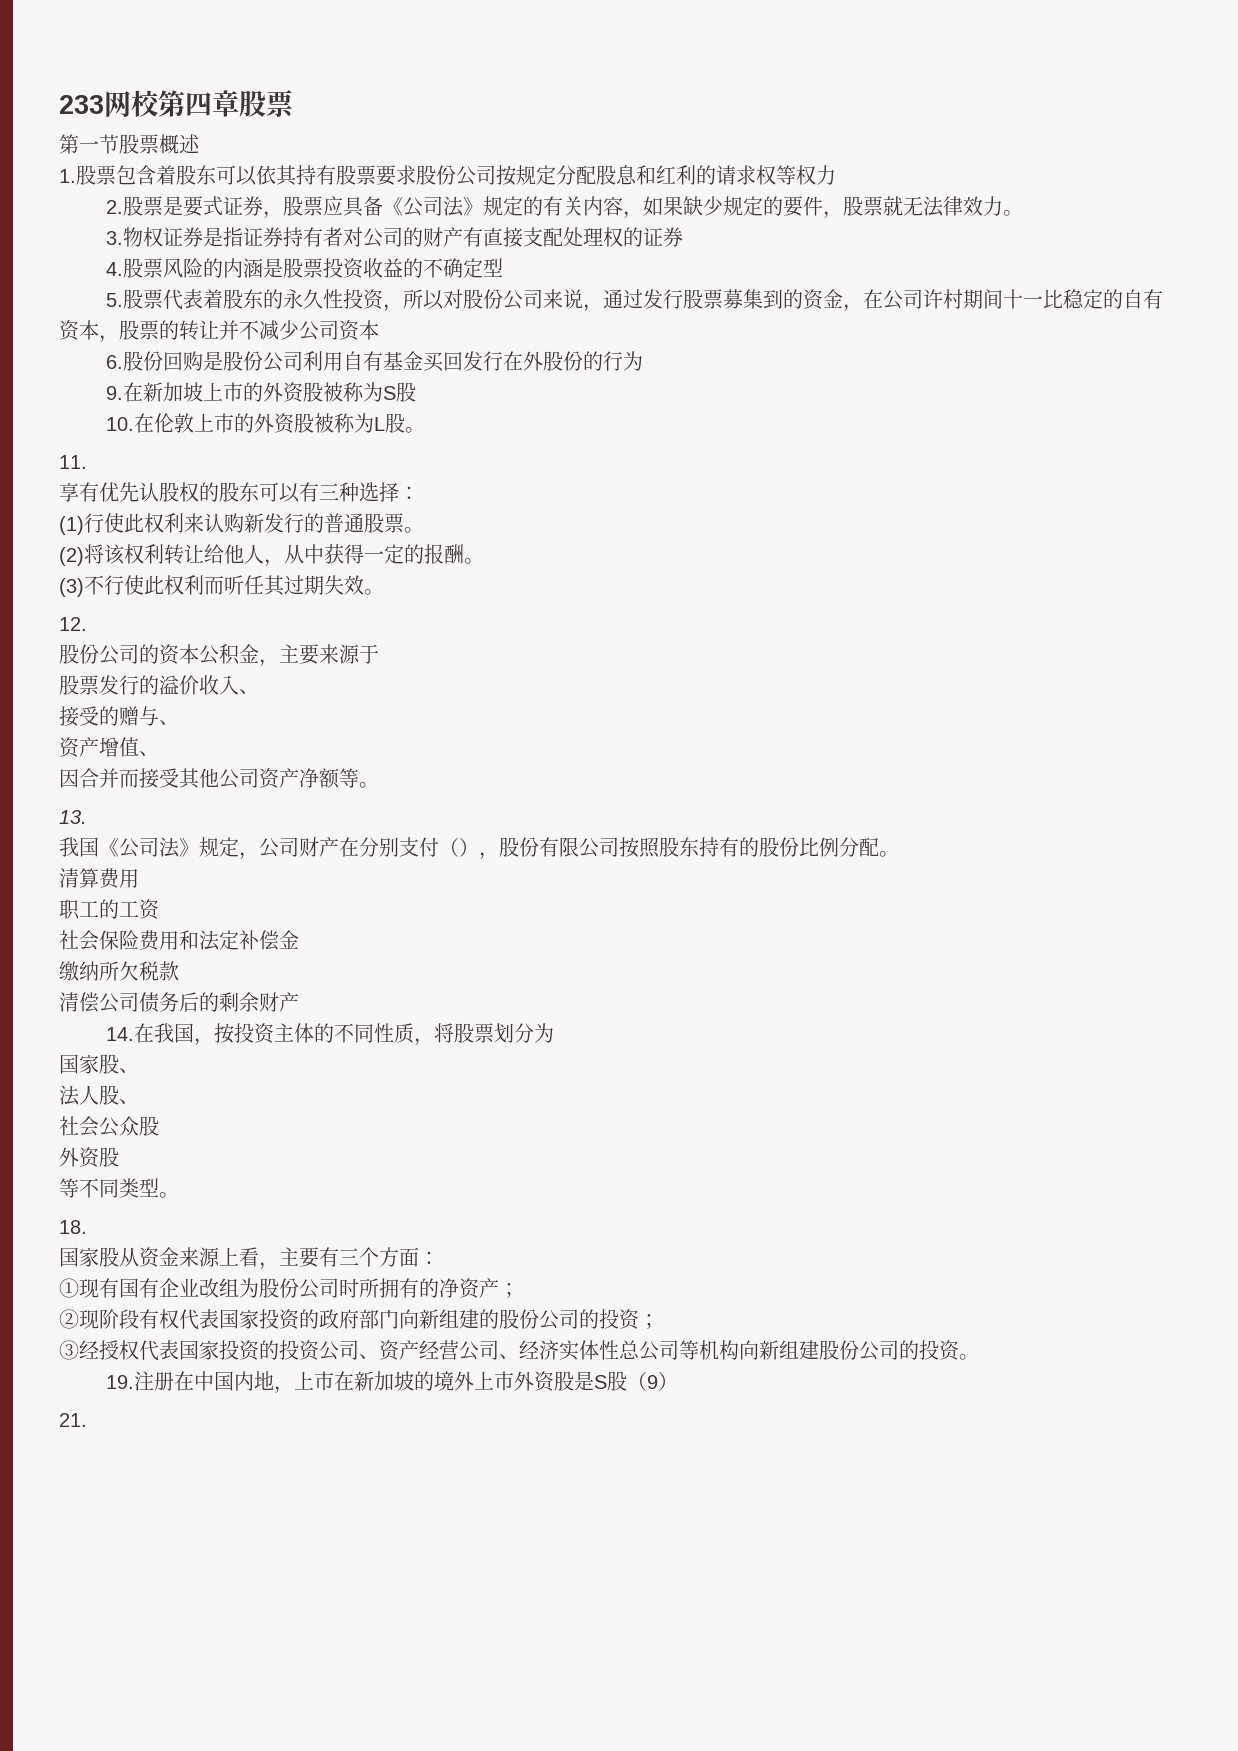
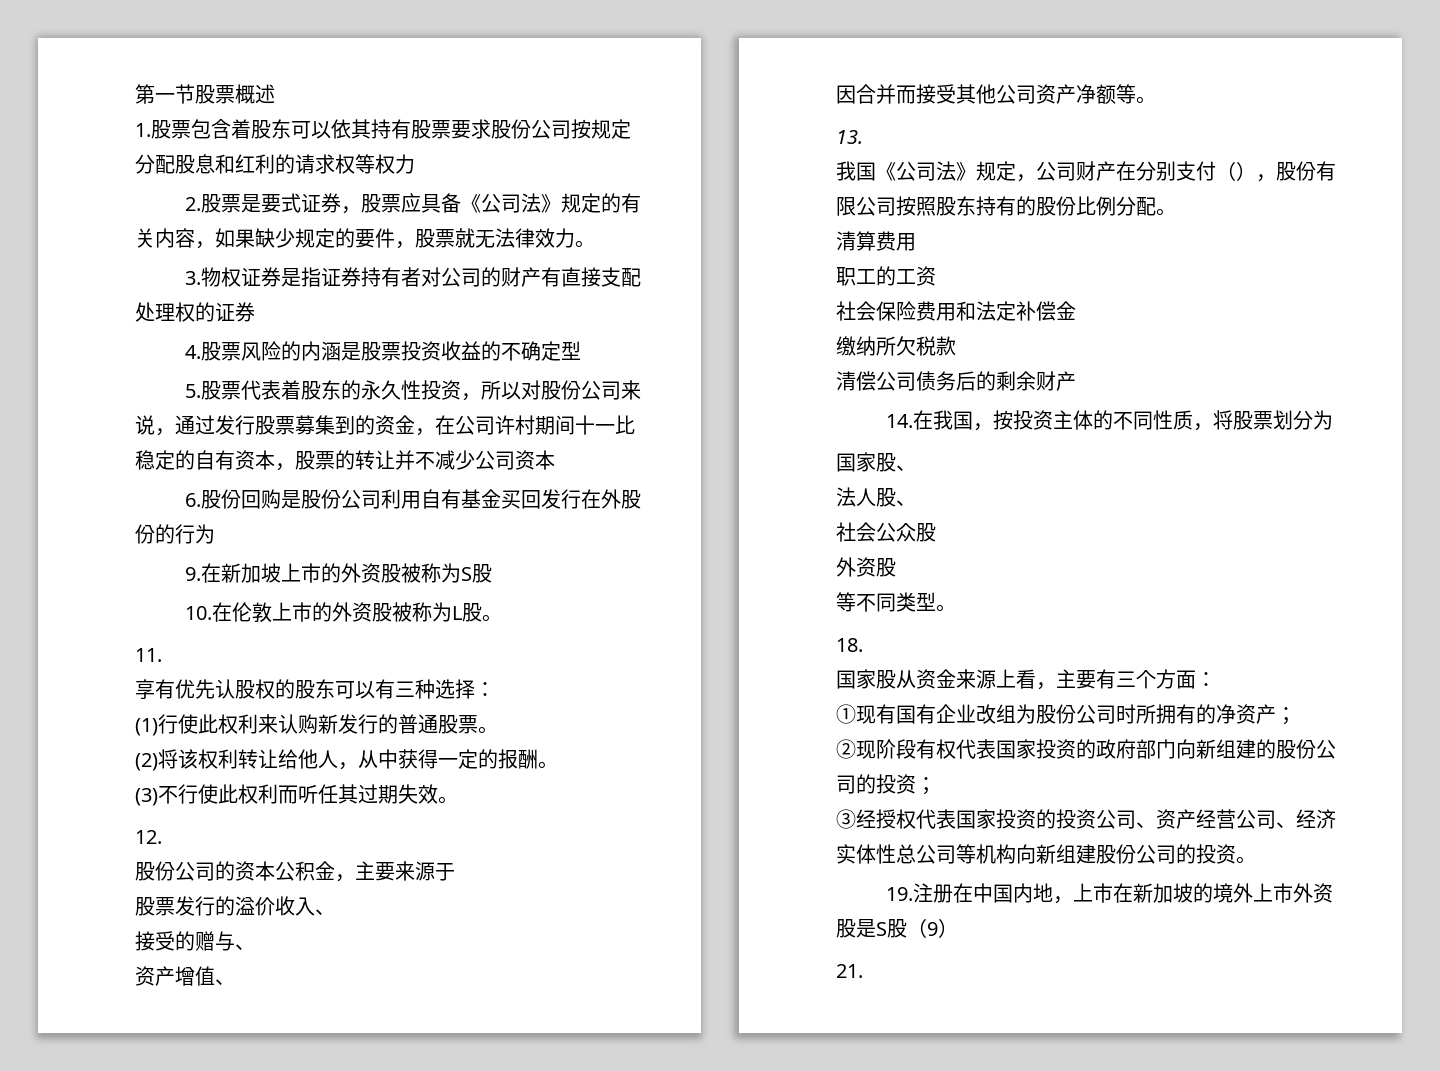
- 233网校第四章股票

